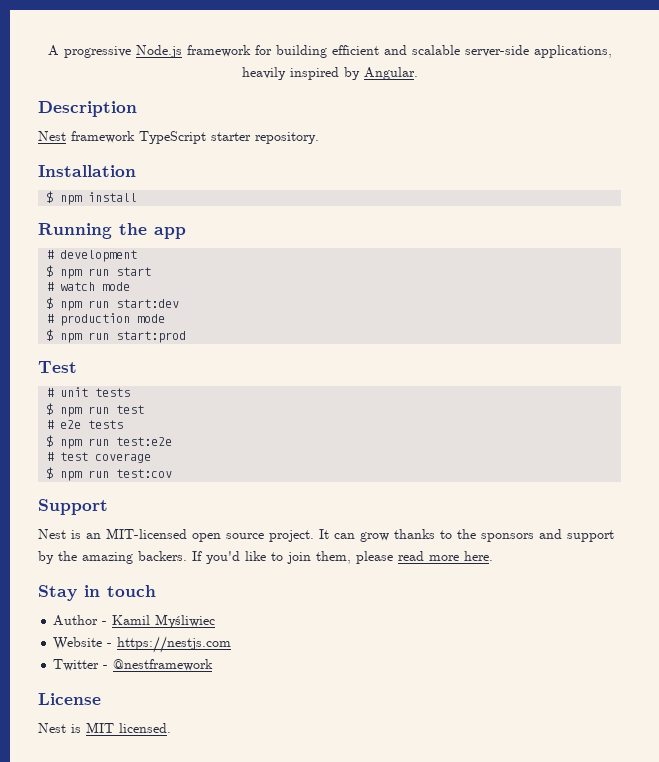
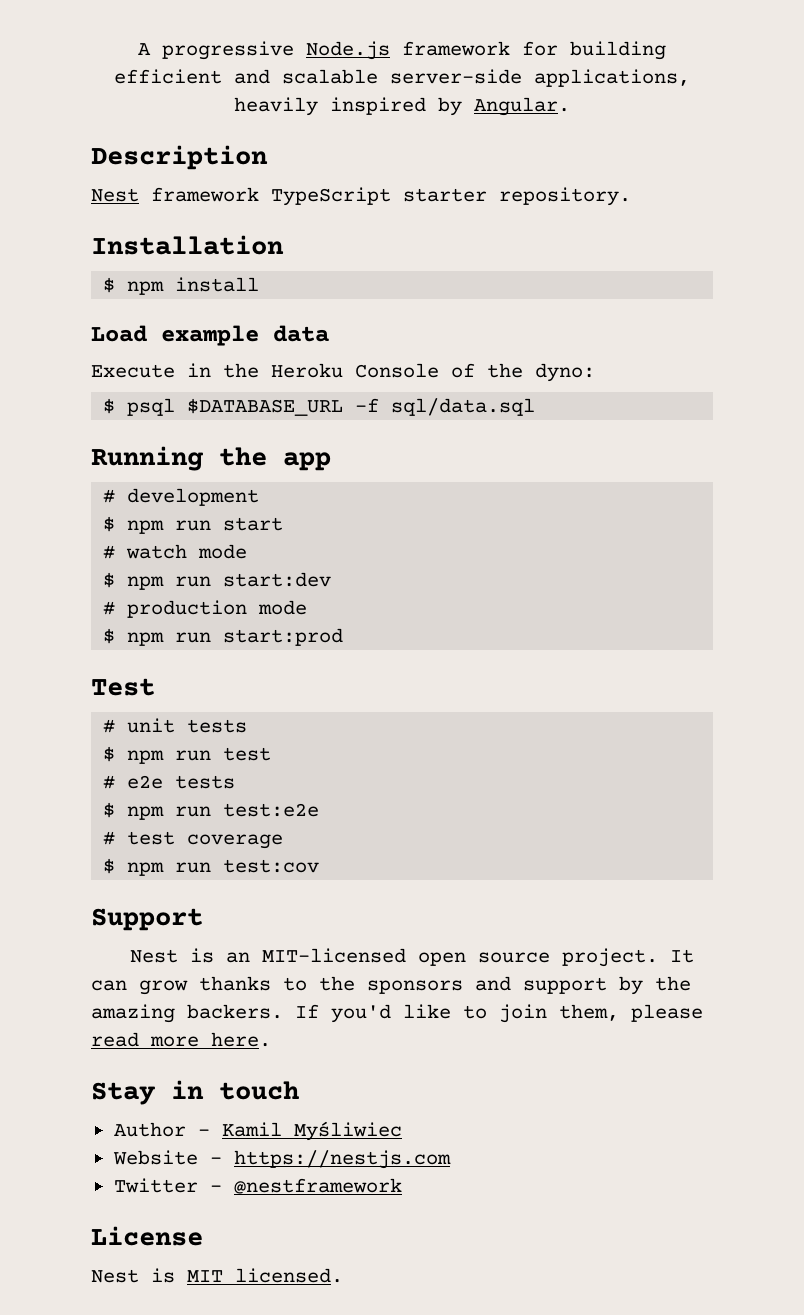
+ Load example data
+ Execute in the Heroku Console of the dyno:
+ $ psql $DATABASE_URL -f sql/data.sql

